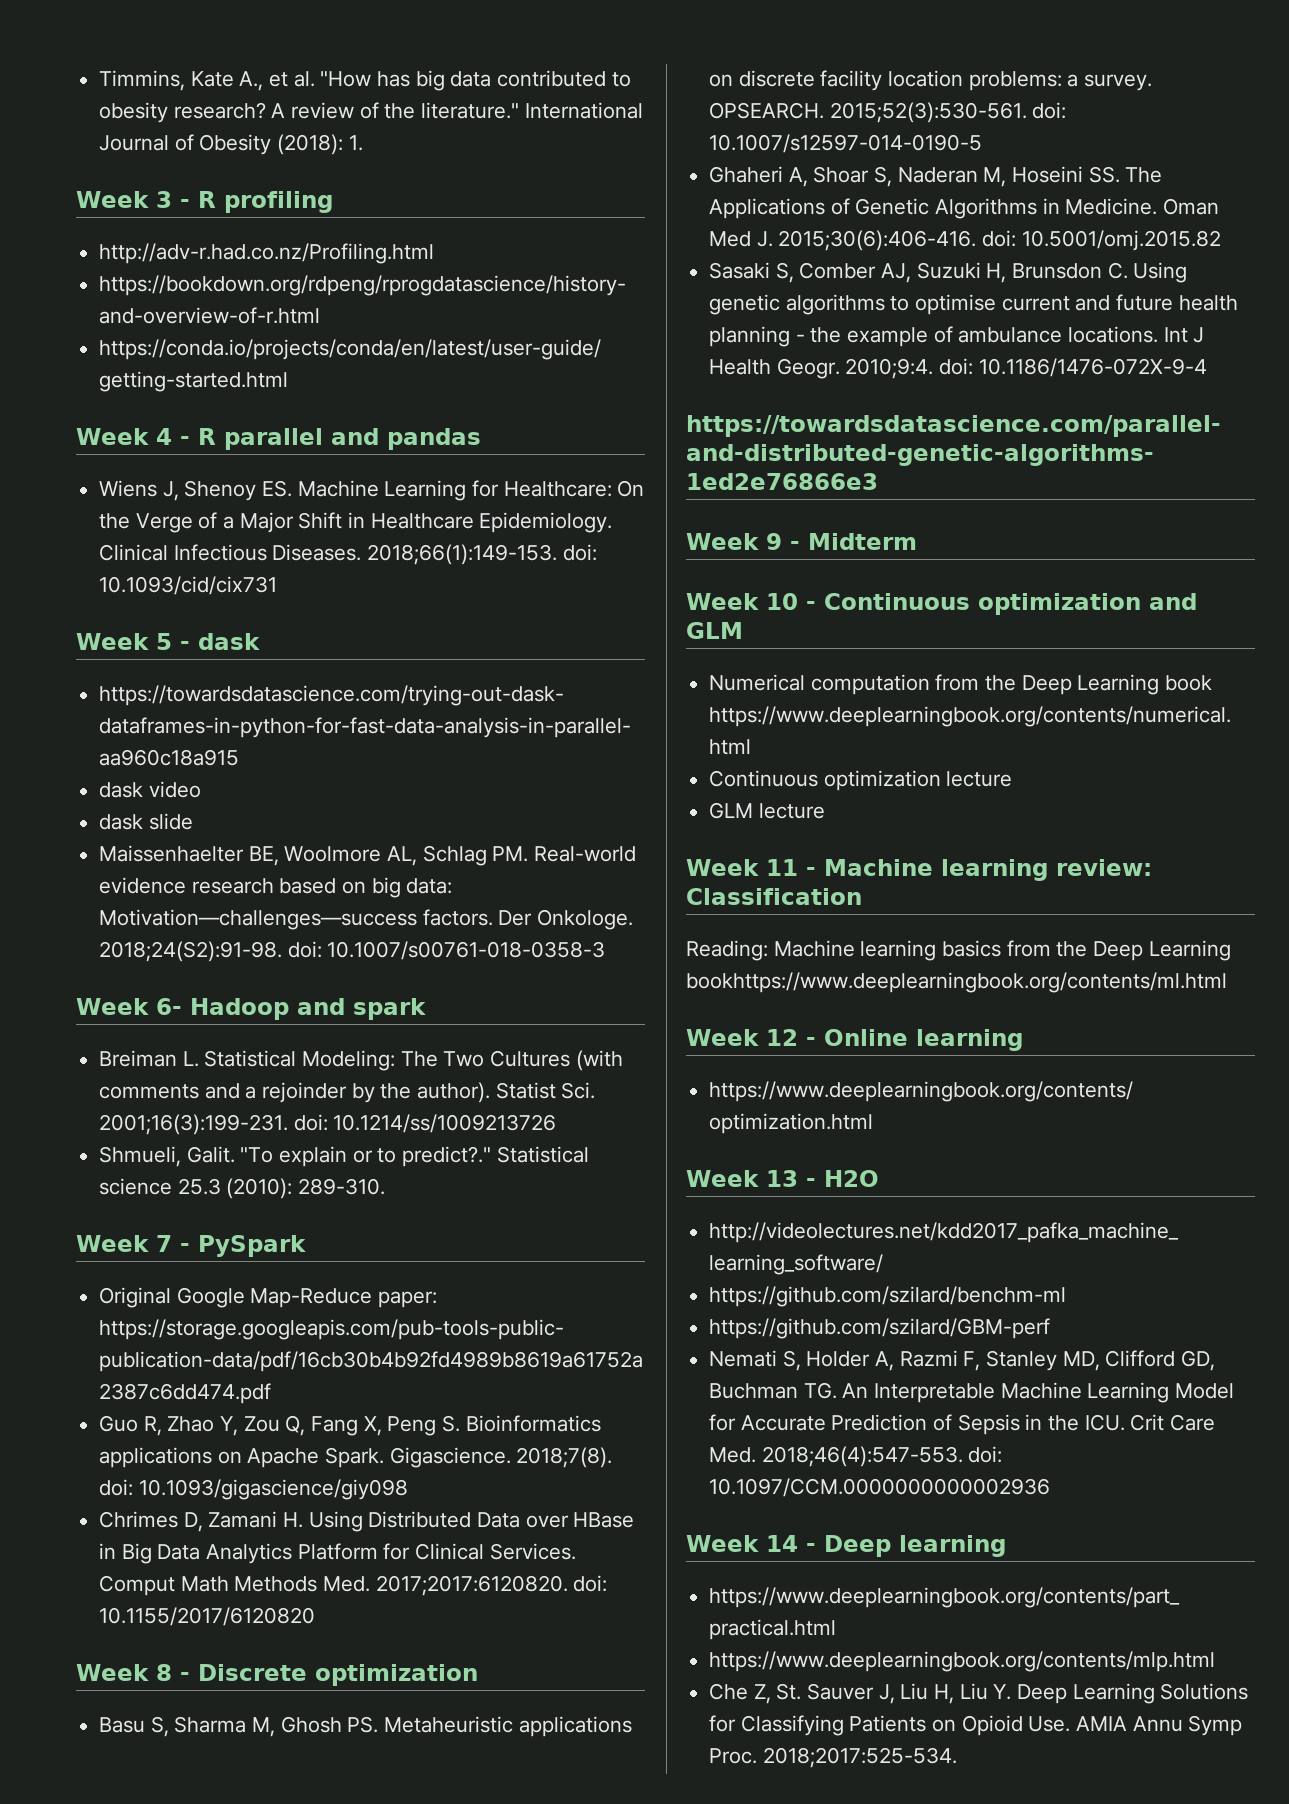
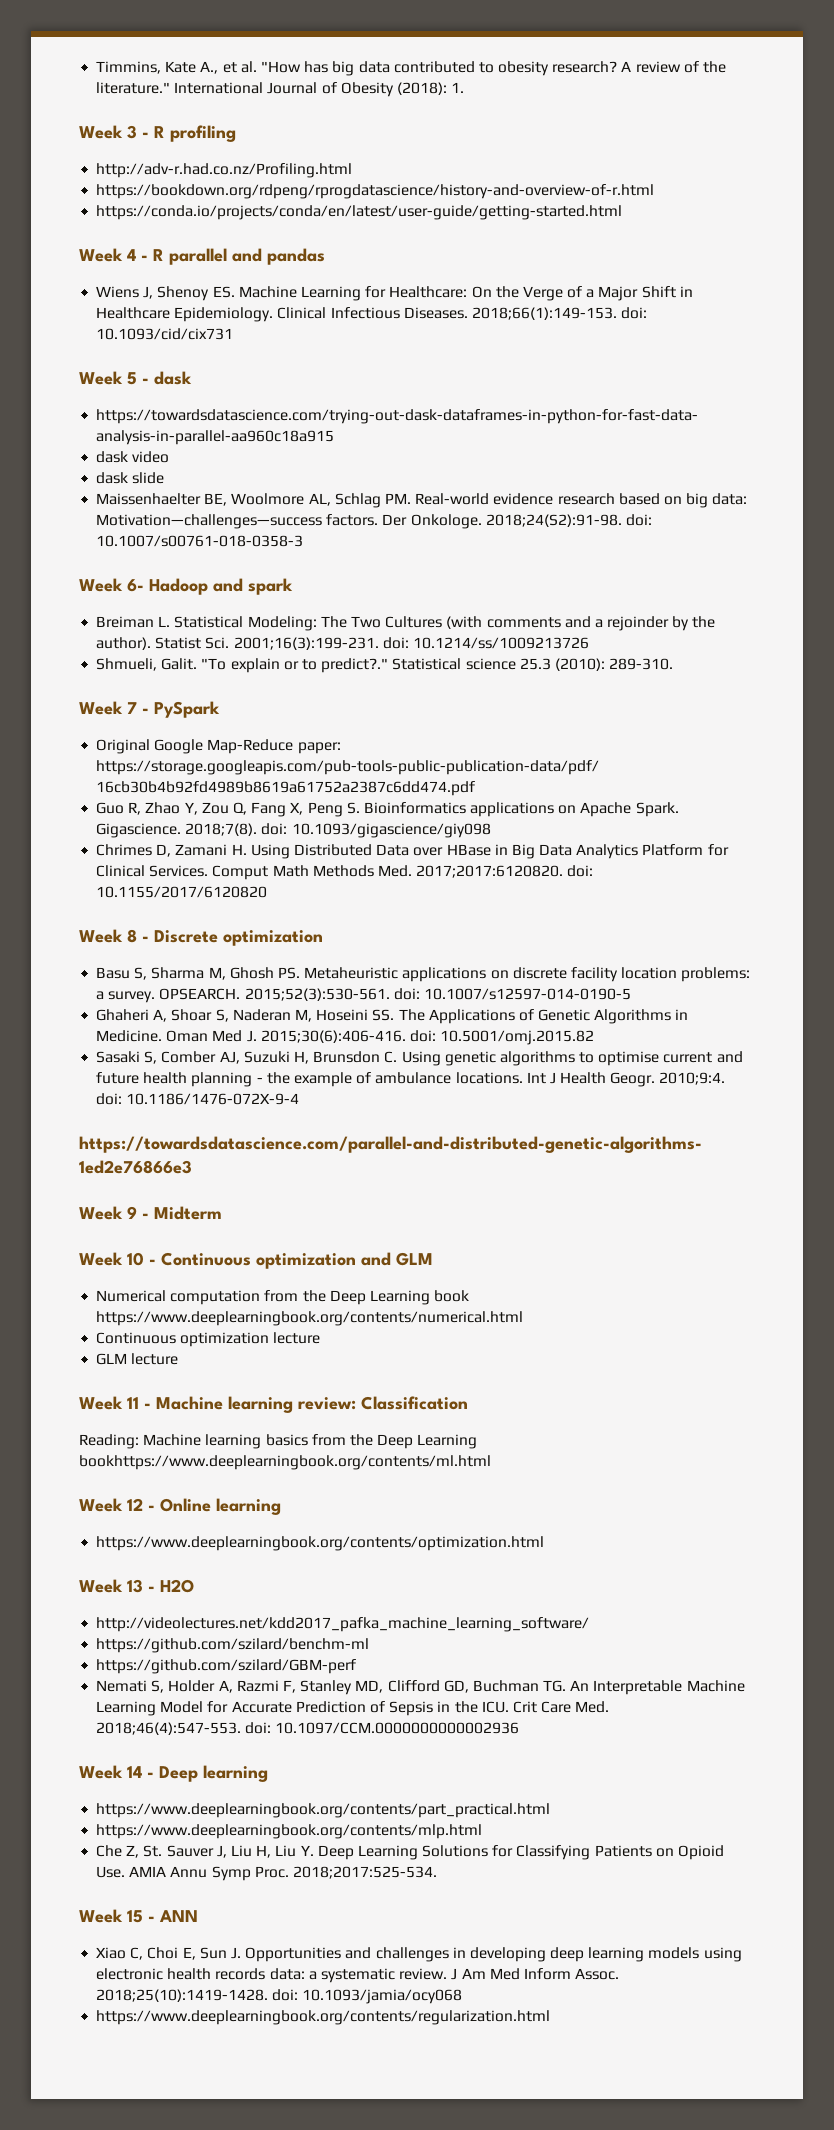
+ Week 15 - ANN
+ Xiao C, Choi E, Sun J. Opportunities and challenges in developing deep learning models using electronic health records data: a systematic review. J Am Med Inform Assoc. 2018;25(10):1419-1428. doi: 10.1093/jamia/ocy068
+ https://www.deeplearningbook.org/contents/regularization.html

